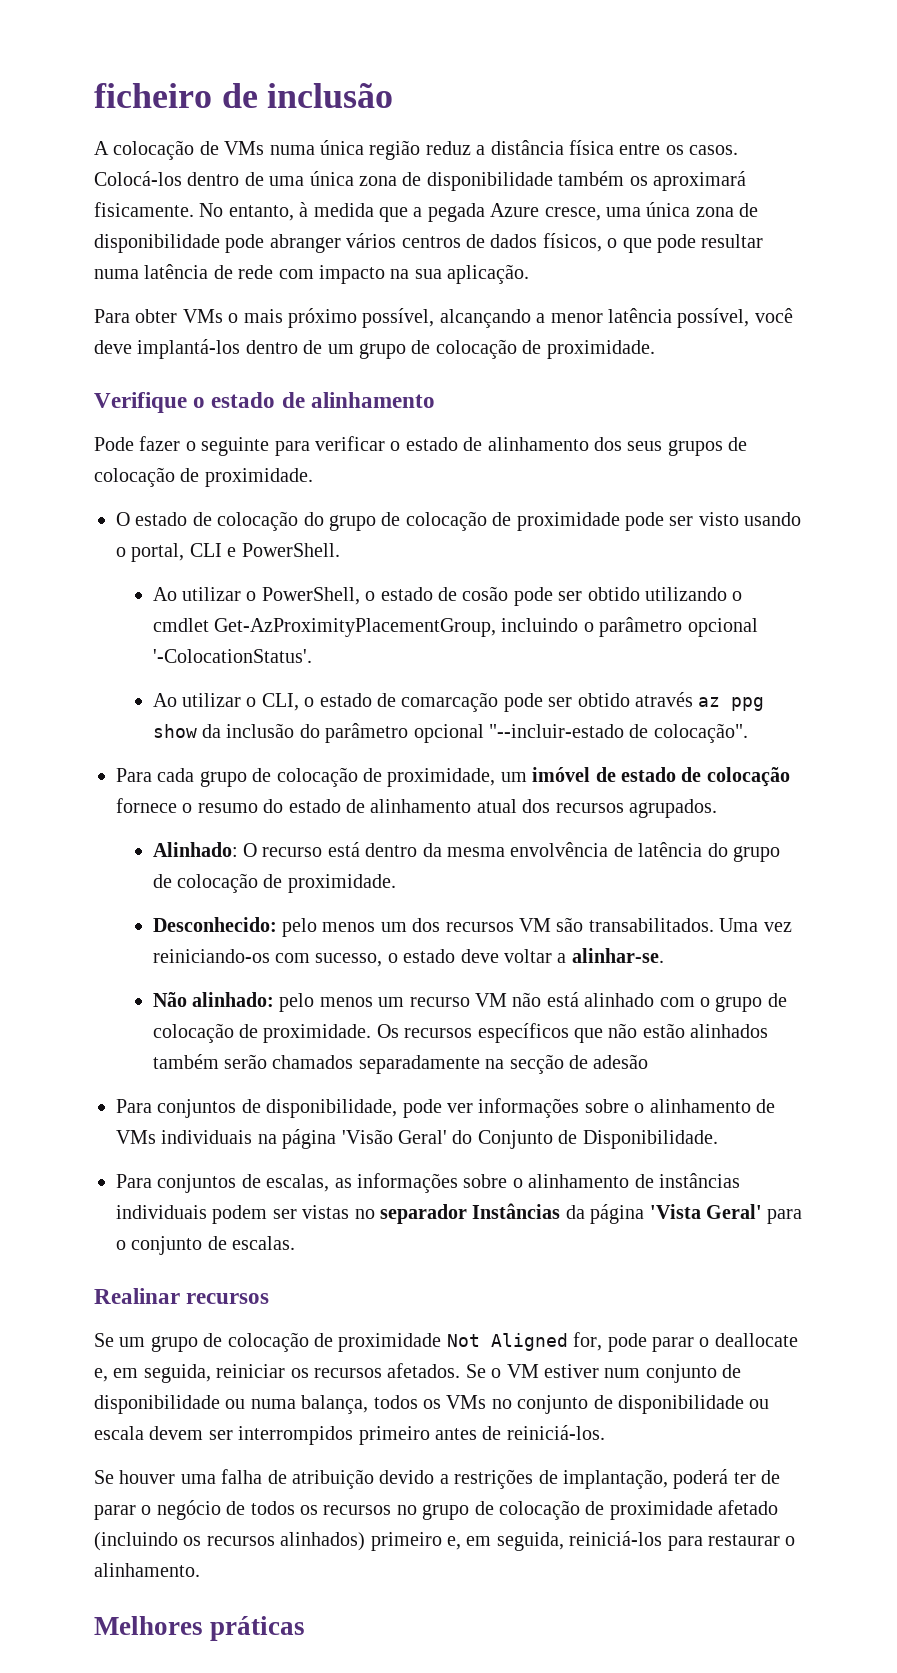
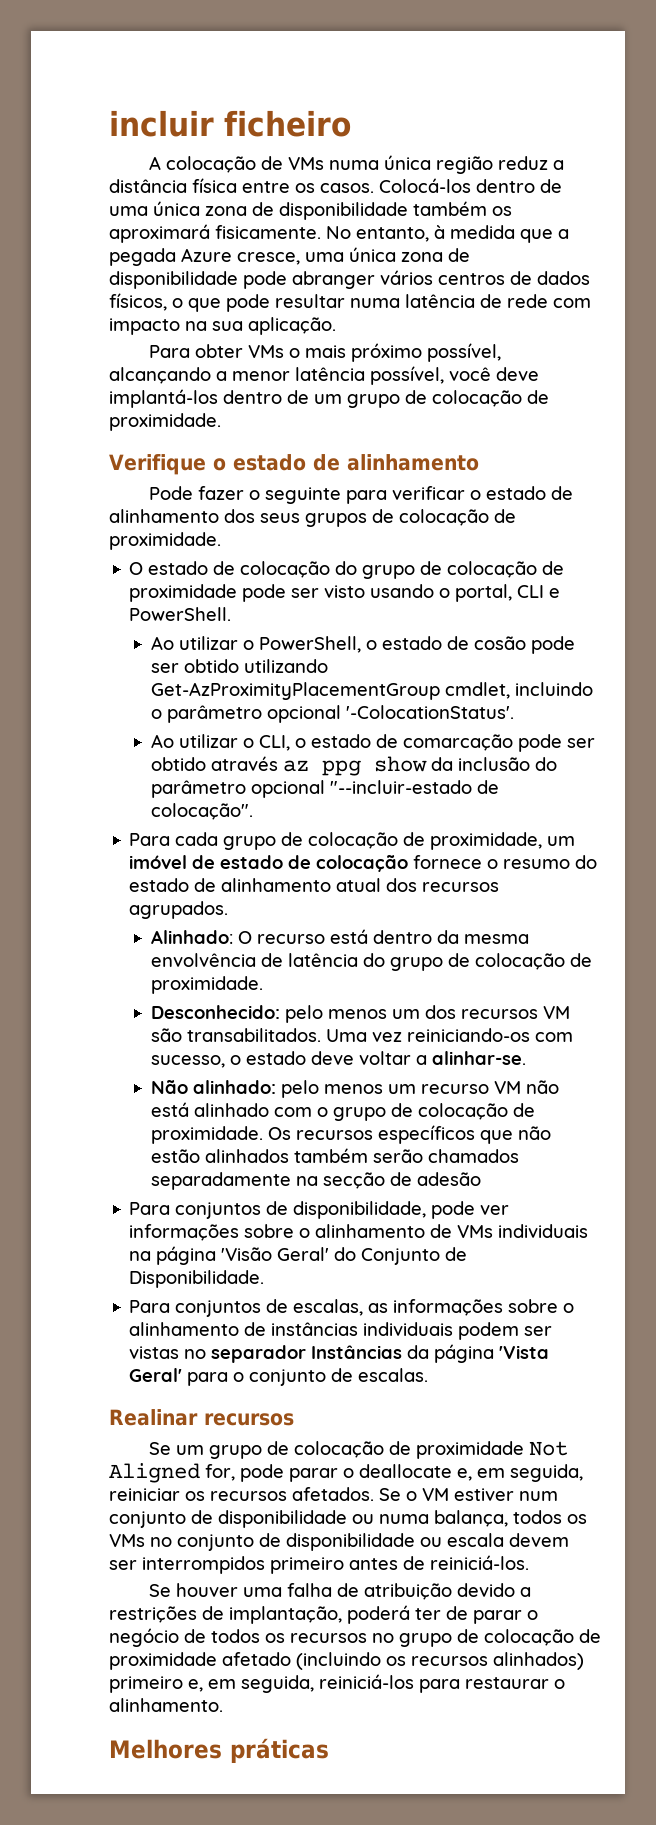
- ficheiro de inclusão
+ incluir ficheiro
- Ao utilizar o PowerShell, o estado de cosão pode ser obtido utilizando o cmdlet Get-AzProximityPlacementGroup, incluindo o parâmetro opcional '-ColocationStatus'.
+ Ao utilizar o PowerShell, o estado de cosão pode ser obtido utilizando Get-AzProximityPlacementGroup cmdlet, incluindo o parâmetro opcional '-ColocationStatus'.

